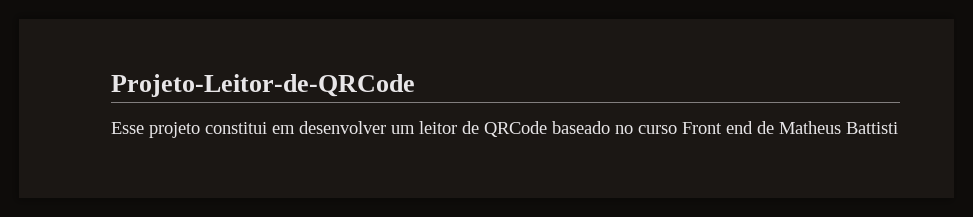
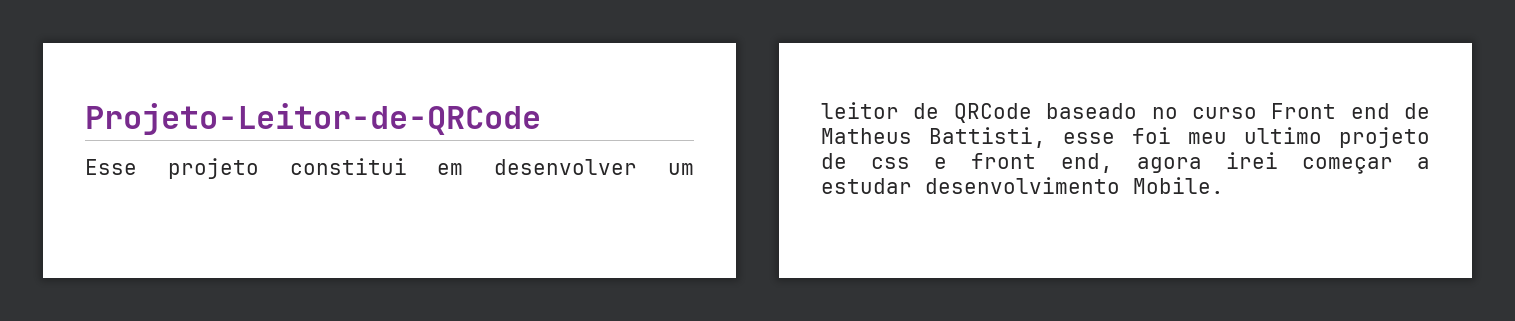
- Esse projeto constitui em desenvolver um leitor de QRCode baseado no curso Front end de Matheus Battisti
+ Esse projeto constitui em desenvolver um leitor de QRCode baseado no curso Front end de Matheus Battisti, esse foi meu ultimo projeto de css e front end, agora irei começar a estudar desenvolvimento Mobile.

